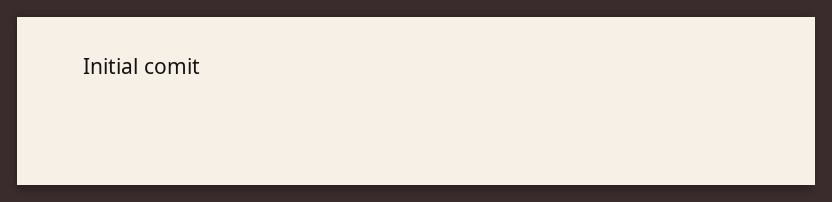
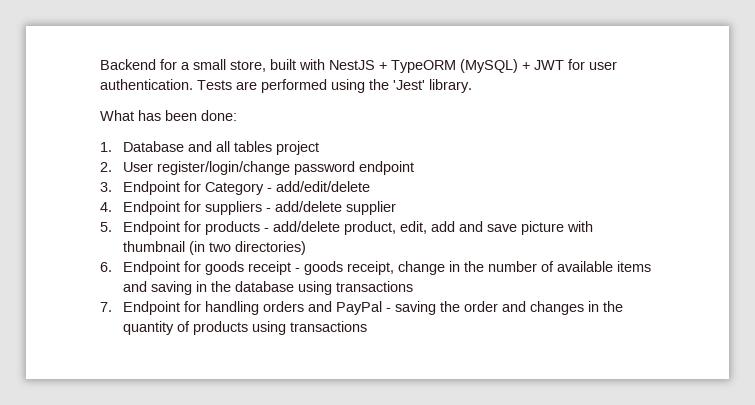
- Initial comit
+ Backend for a small store, built with NestJS + TypeORM (MySQL) + JWT for user authentication. Tests are performed using the 'Jest' library.
+ What has been done:
+ 1. Database and all tables project
+ 2. User register/login/change password endpoint
+ 3. Endpoint for Category - add/edit/delete
+ 4. Endpoint for suppliers - add/delete supplier
+ 5. Endpoint for products - add/delete product, edit, add and save picture with thumbnail (in two directories)
+ 6. Endpoint for goods receipt - goods receipt, change in the number of available items and saving in the database using transactions
+ 7. Endpoint for handling orders and PayPal - saving the order and changes in the quantity of products using transactions

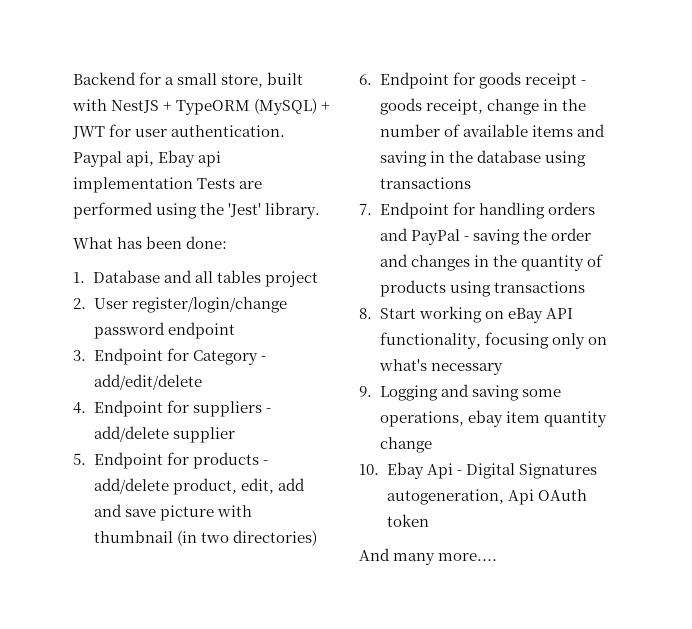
- Tests are performed using the 'Jest' library.
+ Paypal api, Ebay api implementation Tests are performed using the 'Jest' library.
+ 8. Start working on eBay API functionality, focusing only on what's necessary
+ 9. Logging and saving some operations, ebay item quantity change
+ 10. Ebay Api - Digital Signatures autogeneration, Api OAuth token
+ And many more....

